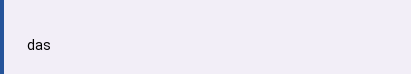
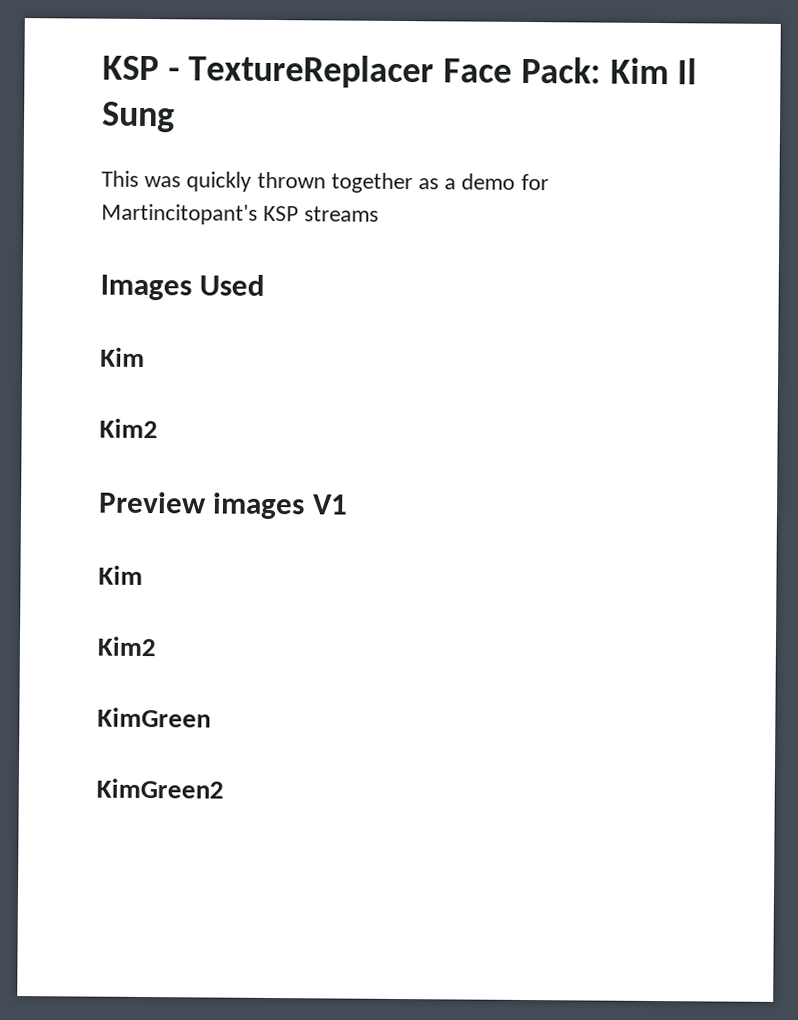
- das
+ KSP - TextureReplacer Face Pack: Kim Il Sung
+ This was quickly thrown together as a demo for Martincitopant's KSP streams
+ Images Used
+ Kim
+ Kim2
+ Preview images V1
+ Kim
+ Kim2
+ KimGreen
+ KimGreen2

